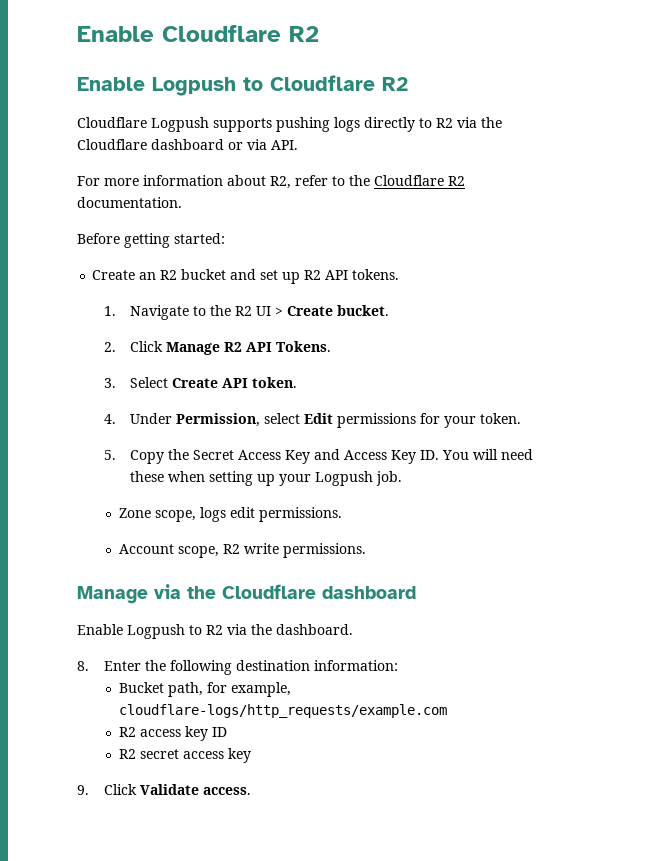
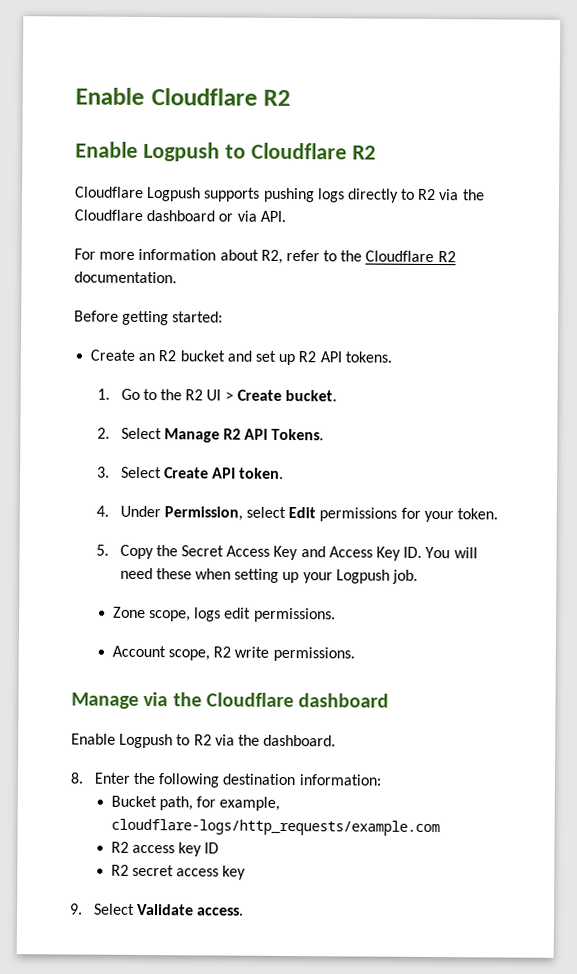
- 1. Navigate to the R2 UI > Create bucket.
+ 1. Go to the R2 UI > Create bucket.
- 2. Click Manage R2 API Tokens.
+ 2. Select Manage R2 API Tokens.
- 9. Click Validate access.
+ 9. Select Validate access.

